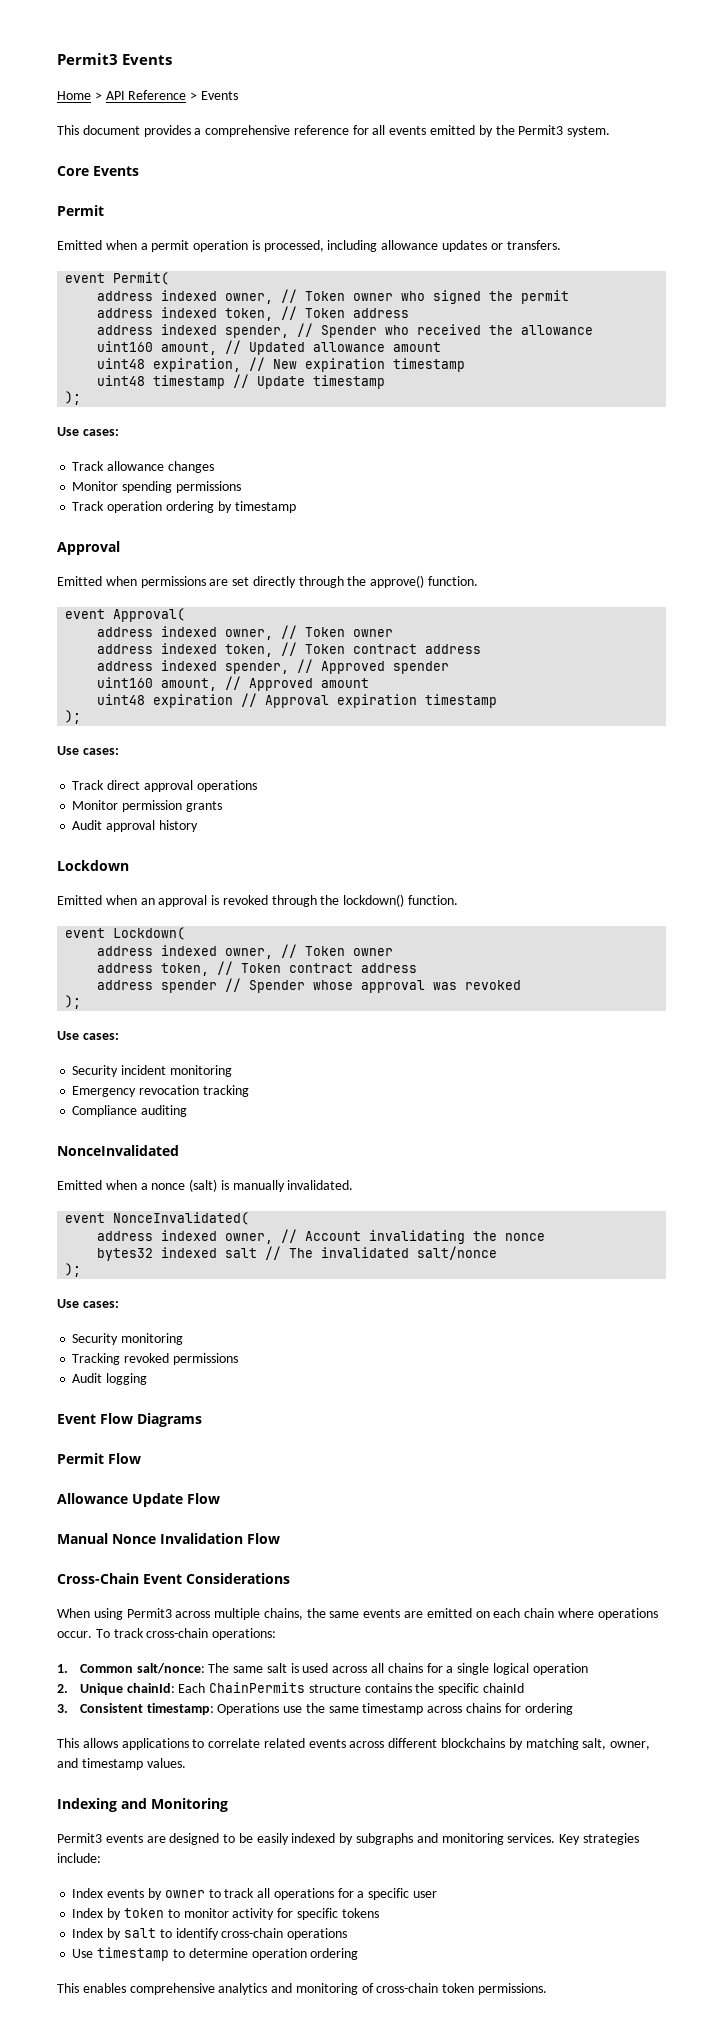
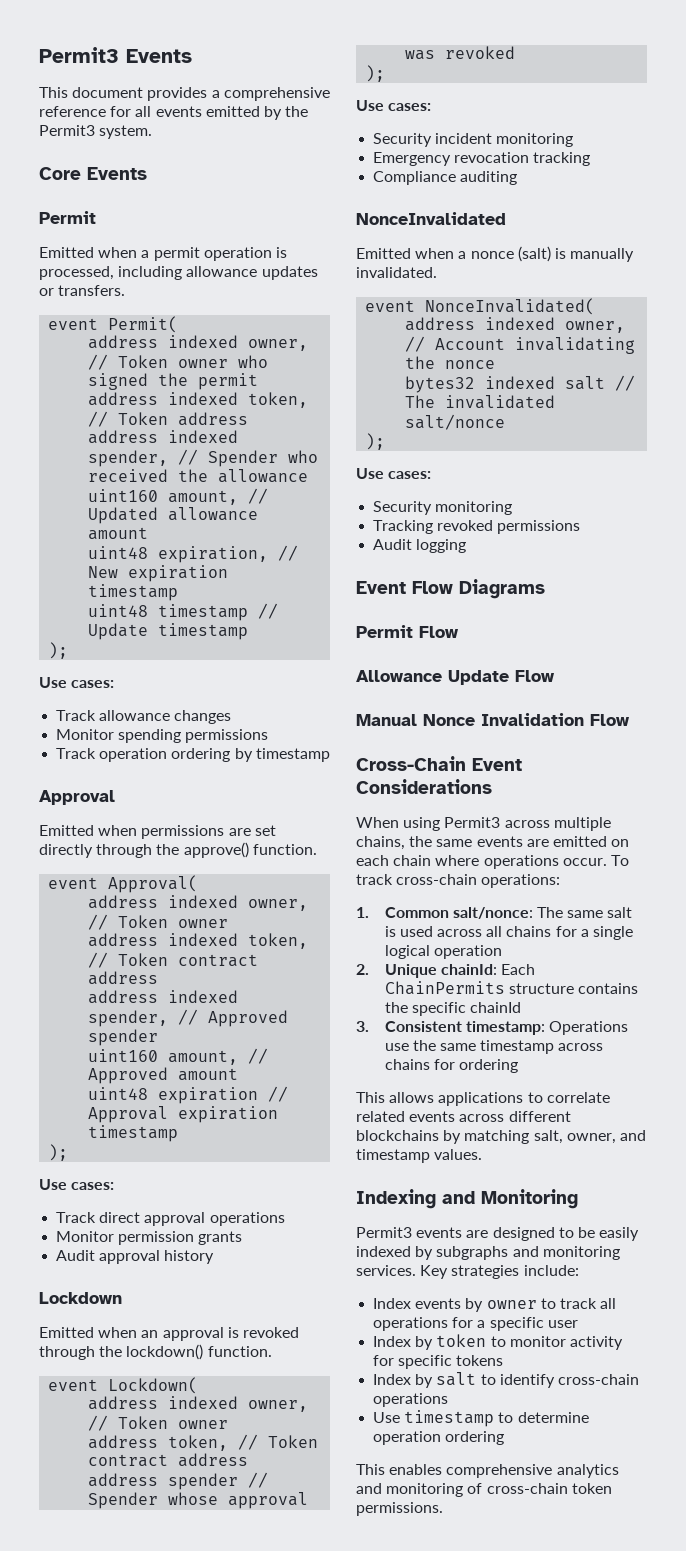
- Home > API Reference > Events

